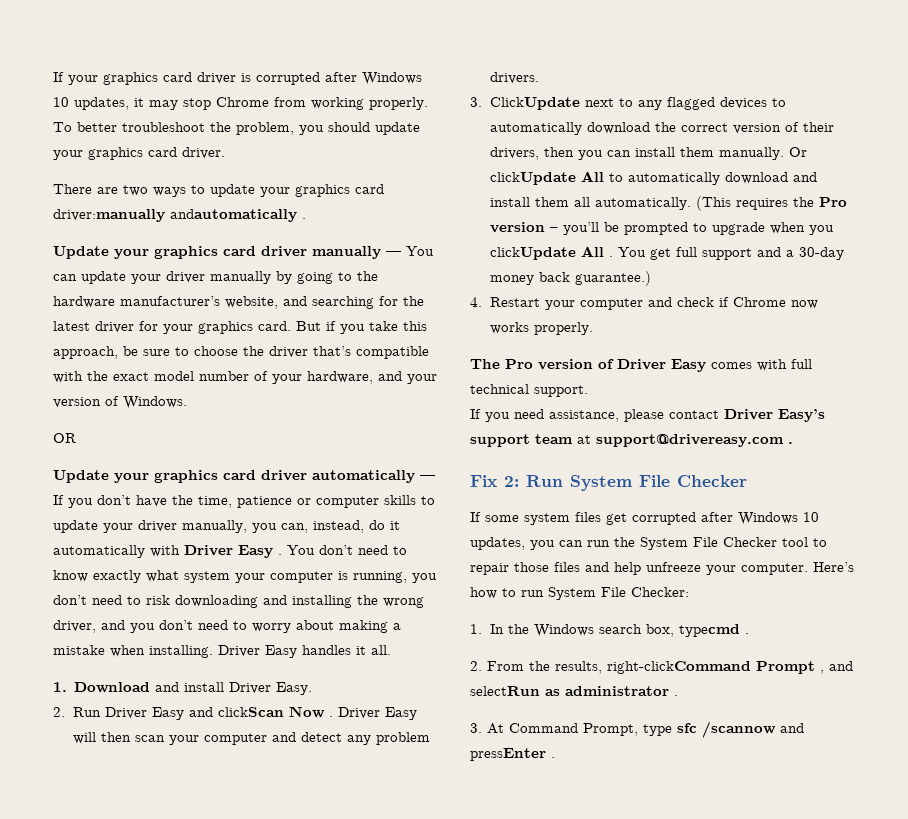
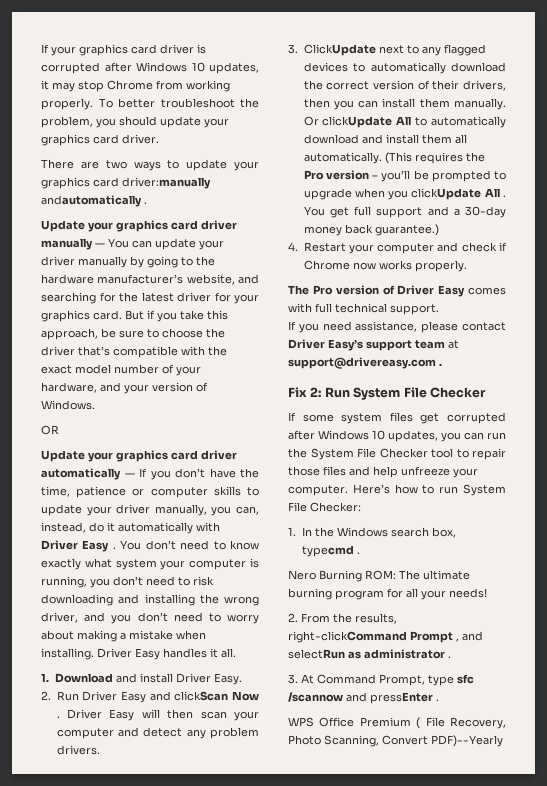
+ Nero Burning ROM: The ultimate burning program for all your needs!
+ WPS Office Premium ( File Recovery, Photo Scanning, Convert PDF)--Yearly

